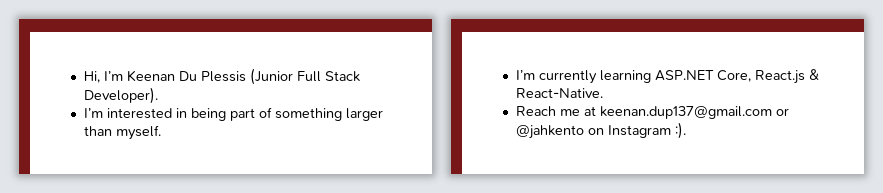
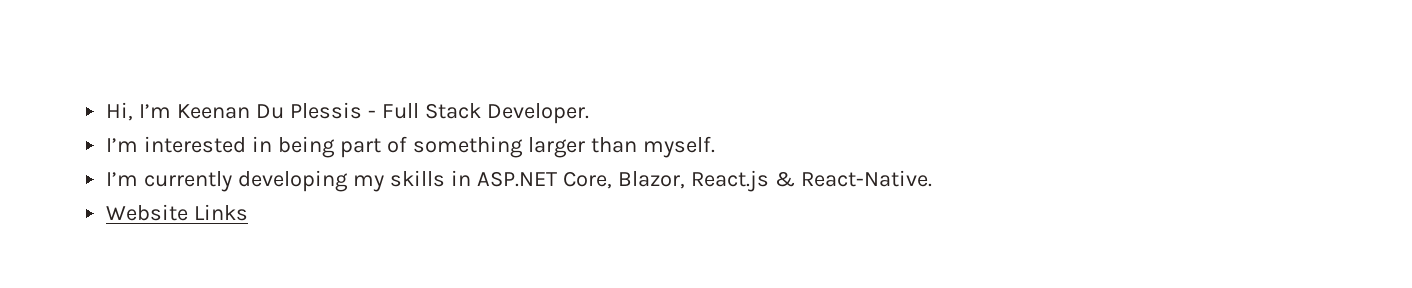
- Hi, I’m Keenan Du Plessis (Junior Full Stack Developer).
+ Hi, I’m Keenan Du Plessis - Full Stack Developer.
- I’m currently learning ASP.NET Core, React.js & React-Native.
+ I’m currently developing my skills in ASP.NET Core, Blazor, React.js & React-Native.
- Reach me at keenan.dup137@gmail.com or @jahkento on Instagram :).
+ Website Links

